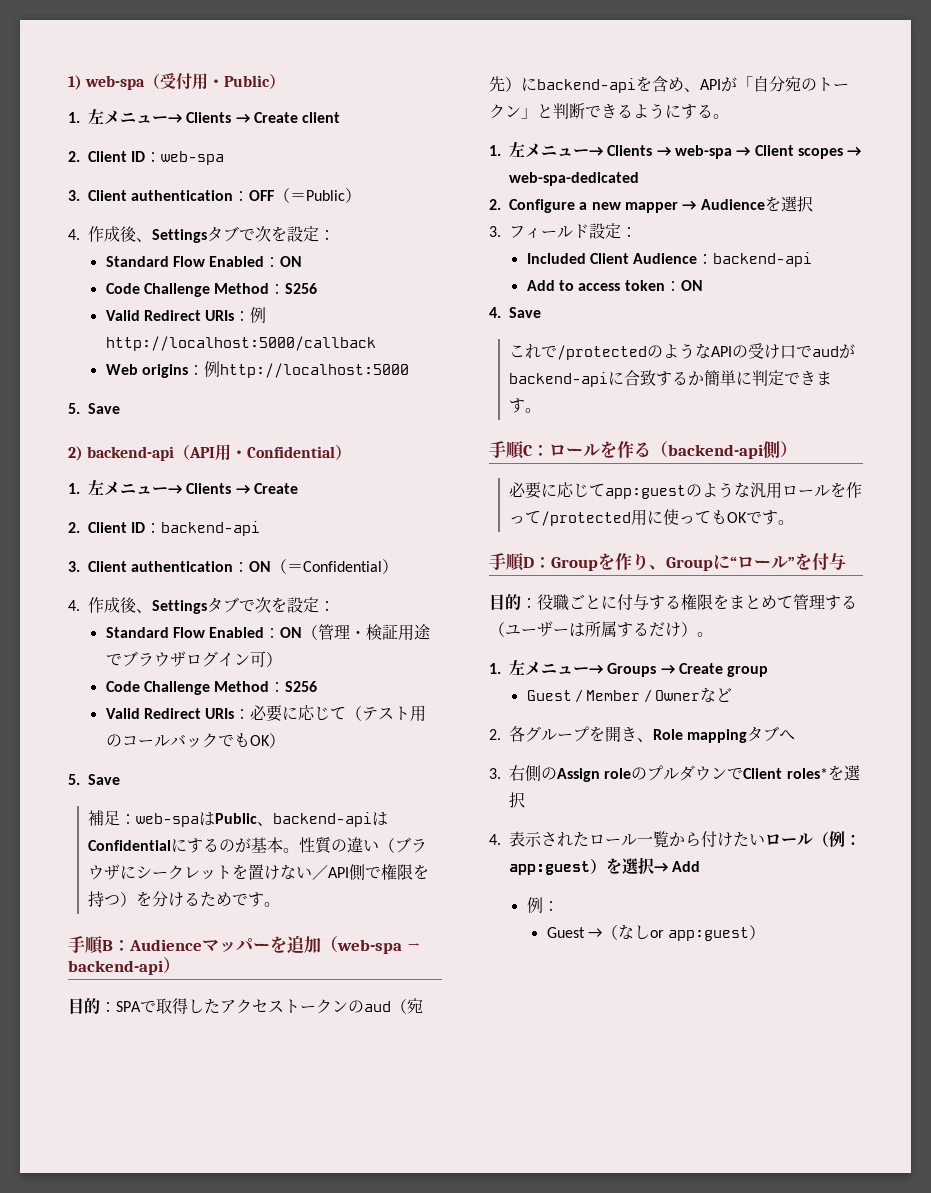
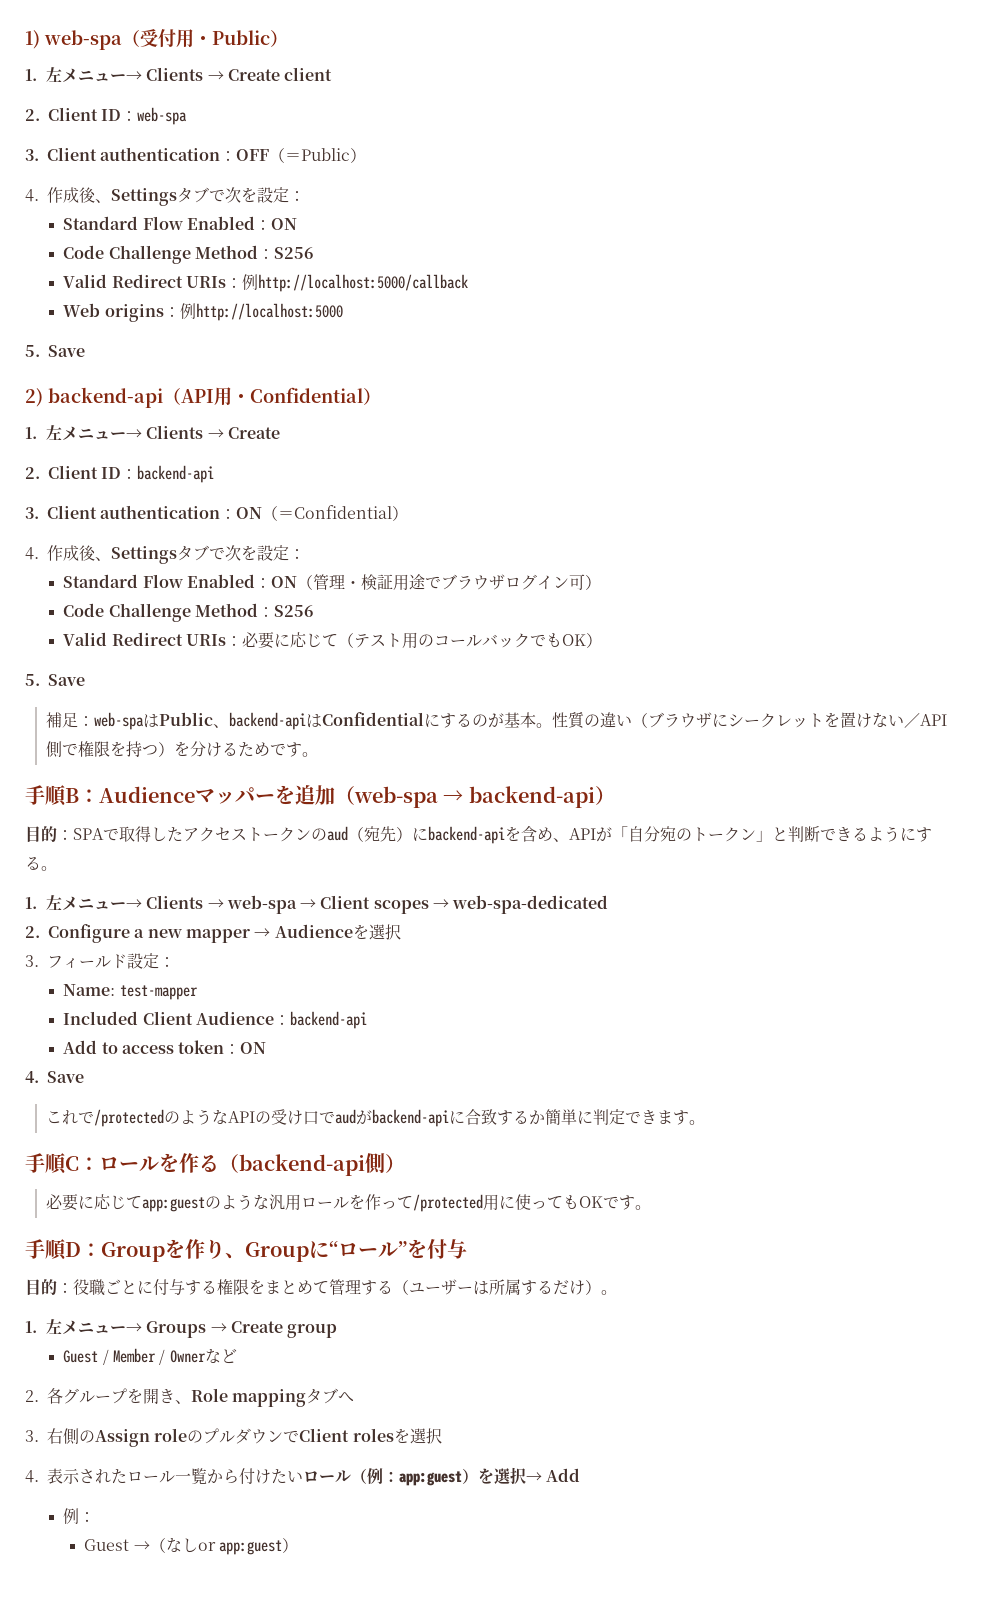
+ Name: test-mapper
- 3.右側のAssign roleのプルダウンでClient roles*を選択
+ 3.右側のAssign roleのプルダウンでClient rolesを選択

